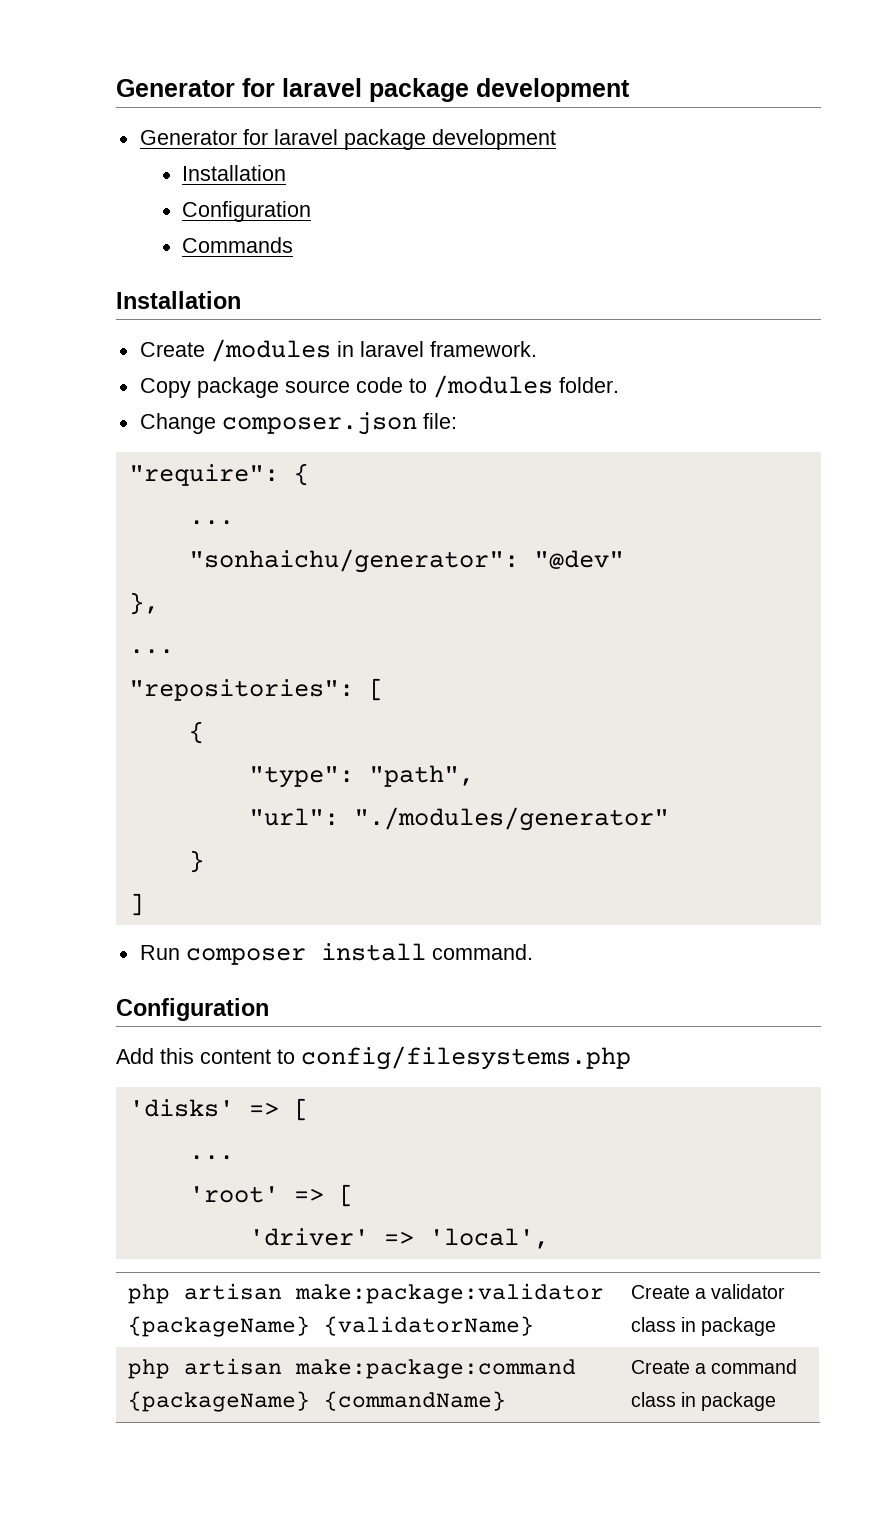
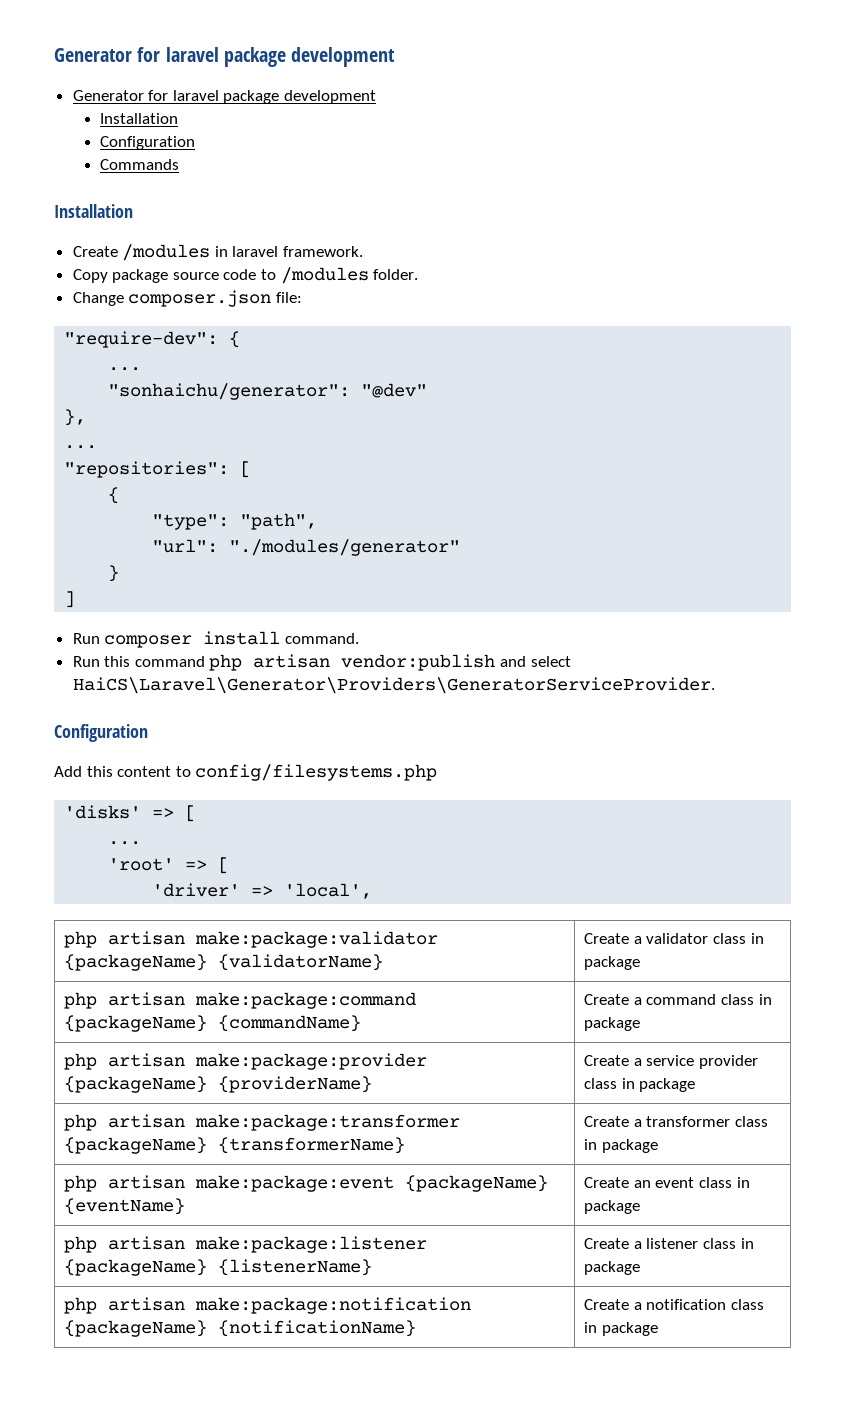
- "require": {
+ "require-dev": {
+ Run this command php artisan vendor:publish and select HaiCS\Laravel\Generator\Providers\GeneratorServiceProvider.
+ php artisan make:package:provider {packageName} {providerName} | Create a service provider class in package
+ php artisan make:package:transformer {packageName} {transformerName} | Create a transformer class in package
+ php artisan make:package:event {packageName} {eventName} | Create an event class in package
+ php artisan make:package:listener {packageName} {listenerName} | Create a listener class in package
+ php artisan make:package:notification {packageName} {notificationName} | Create a notification class in package

